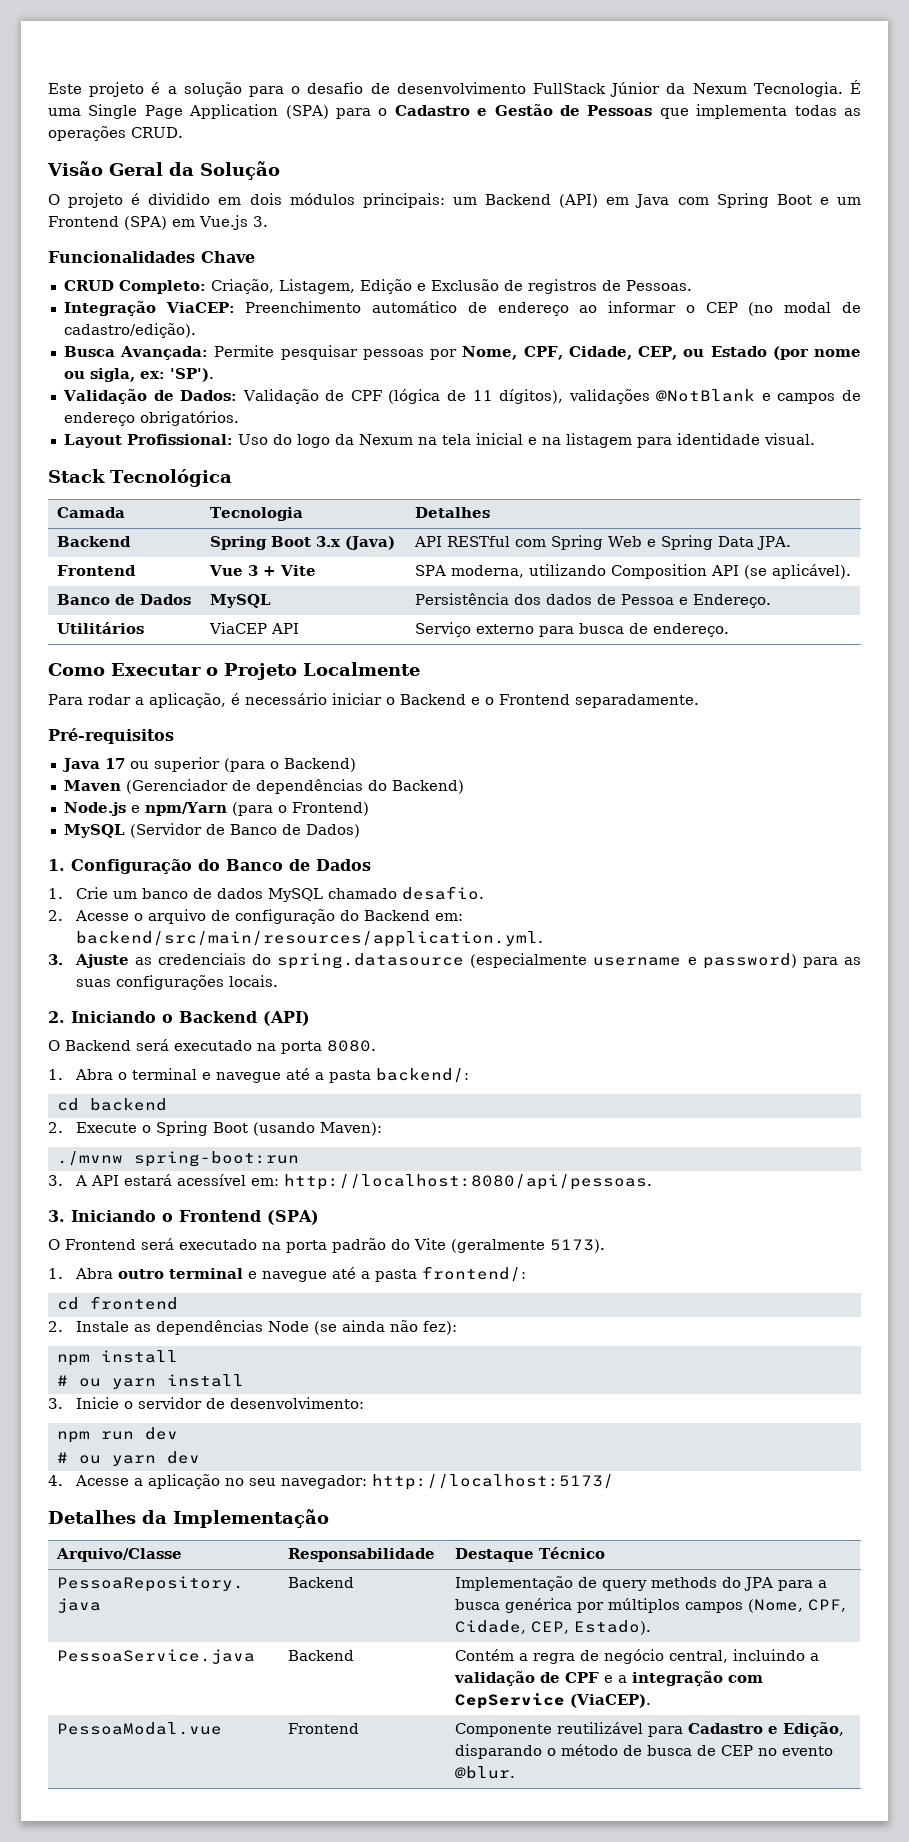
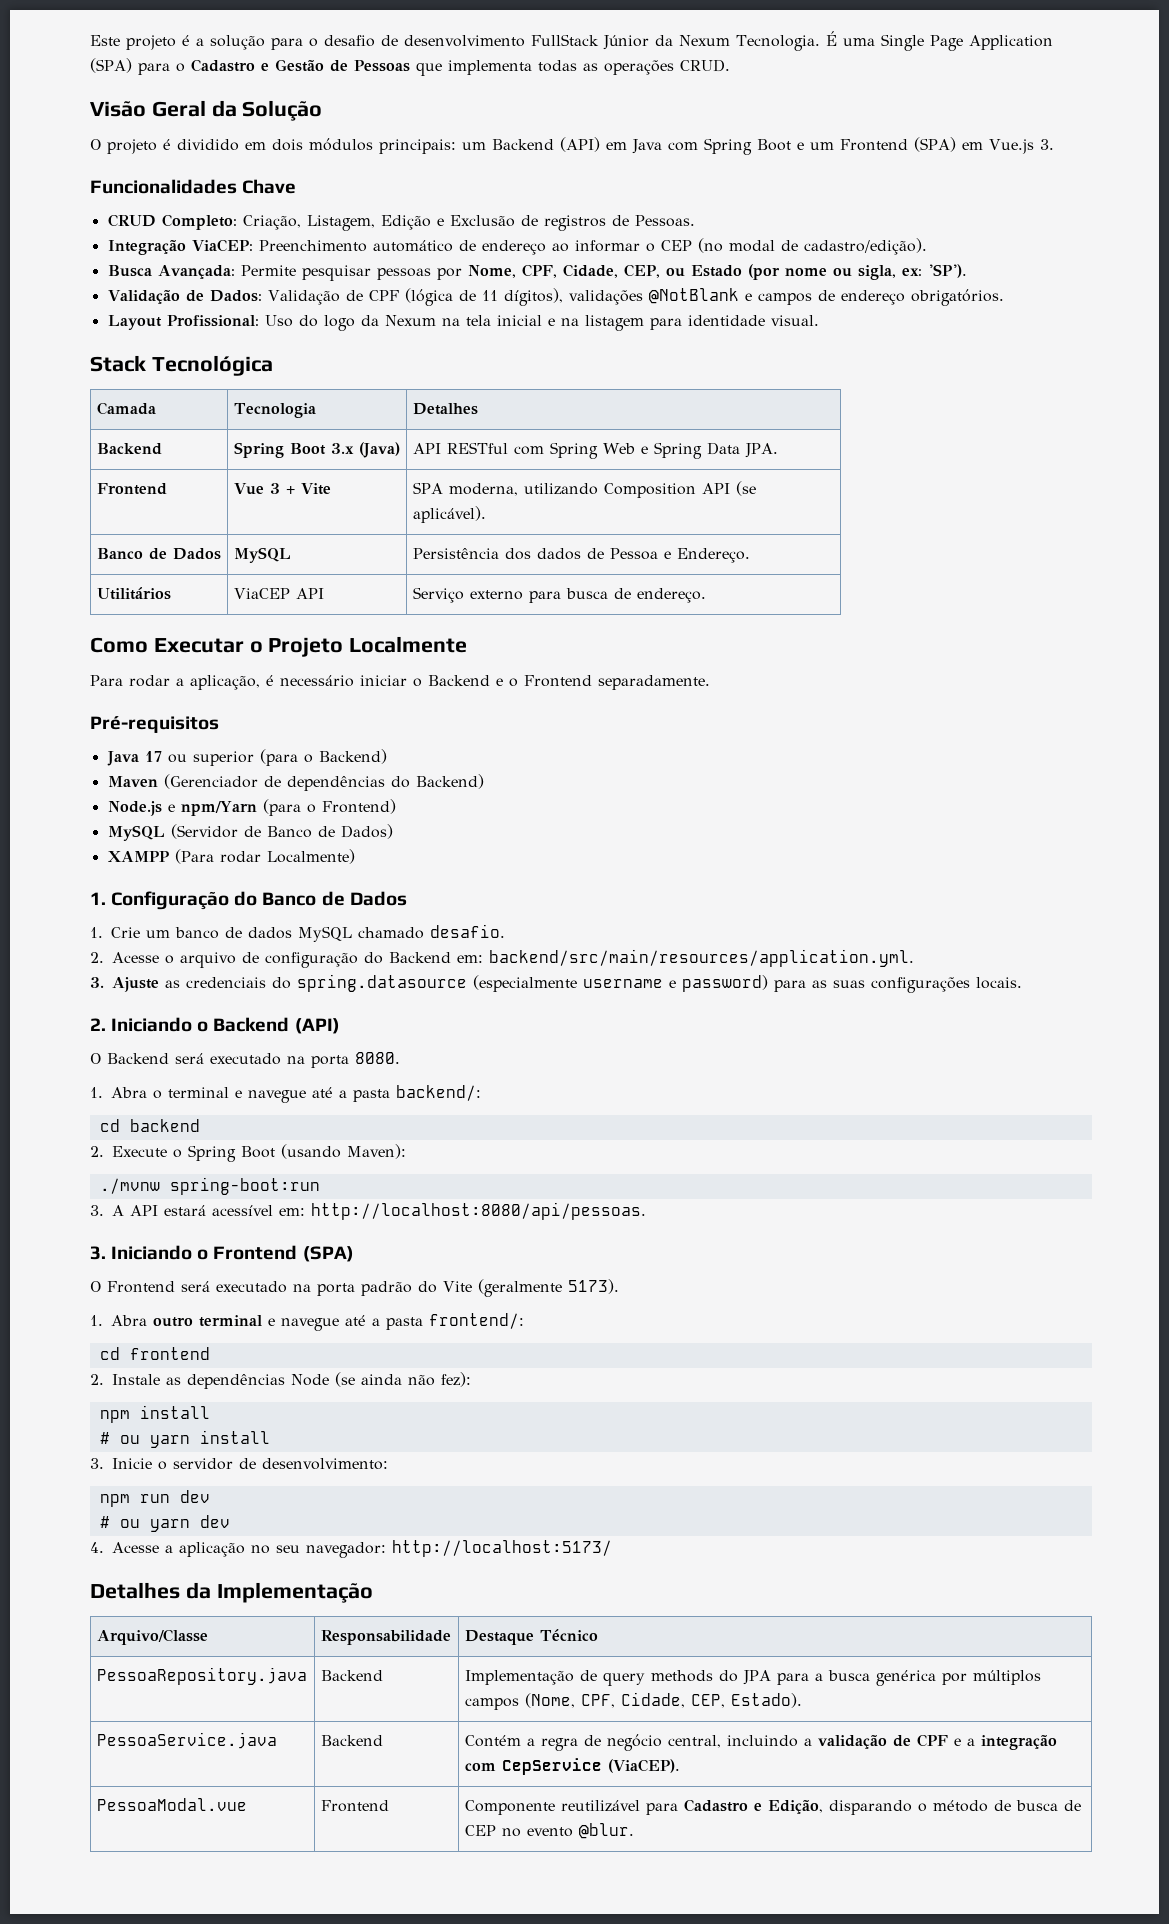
+ XAMPP (Para rodar Localmente)

